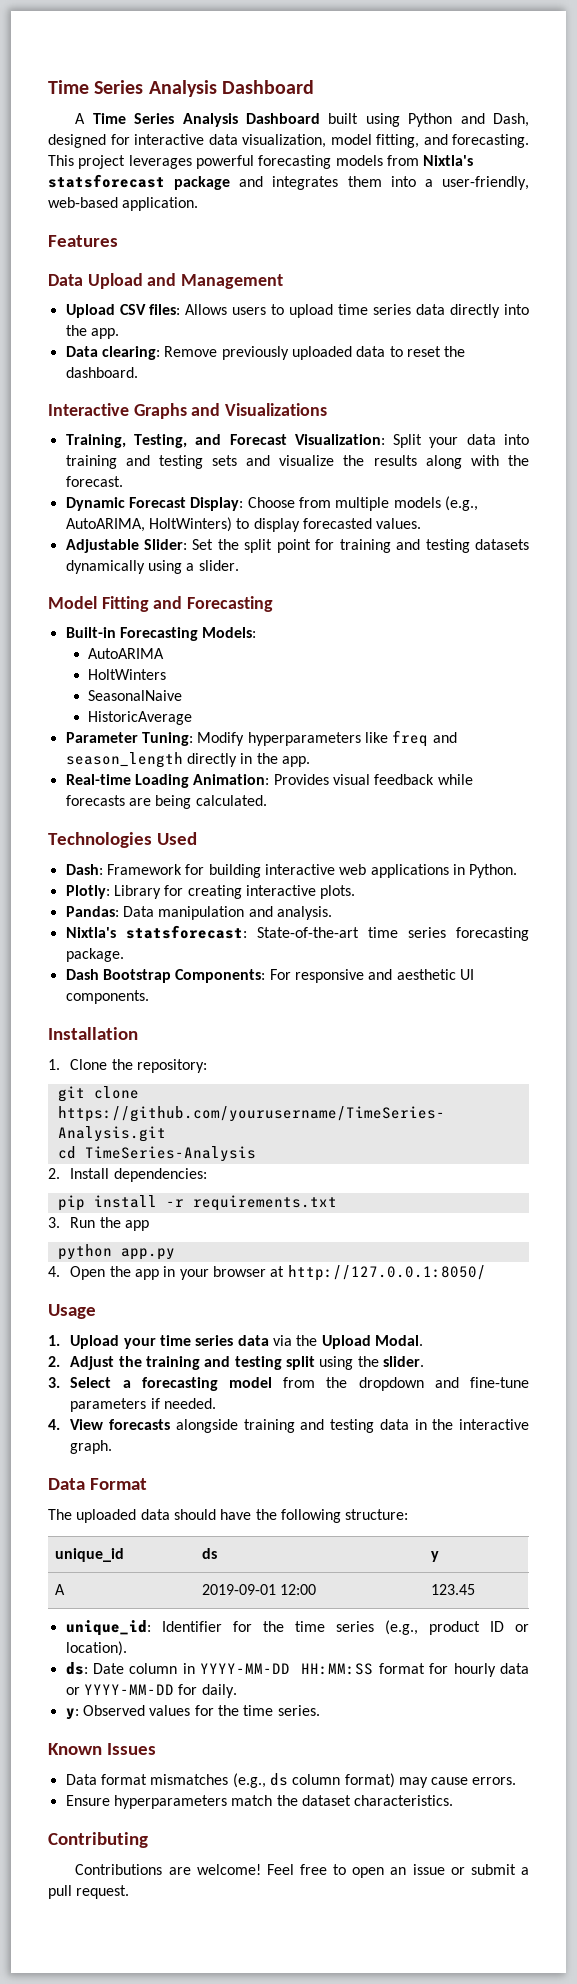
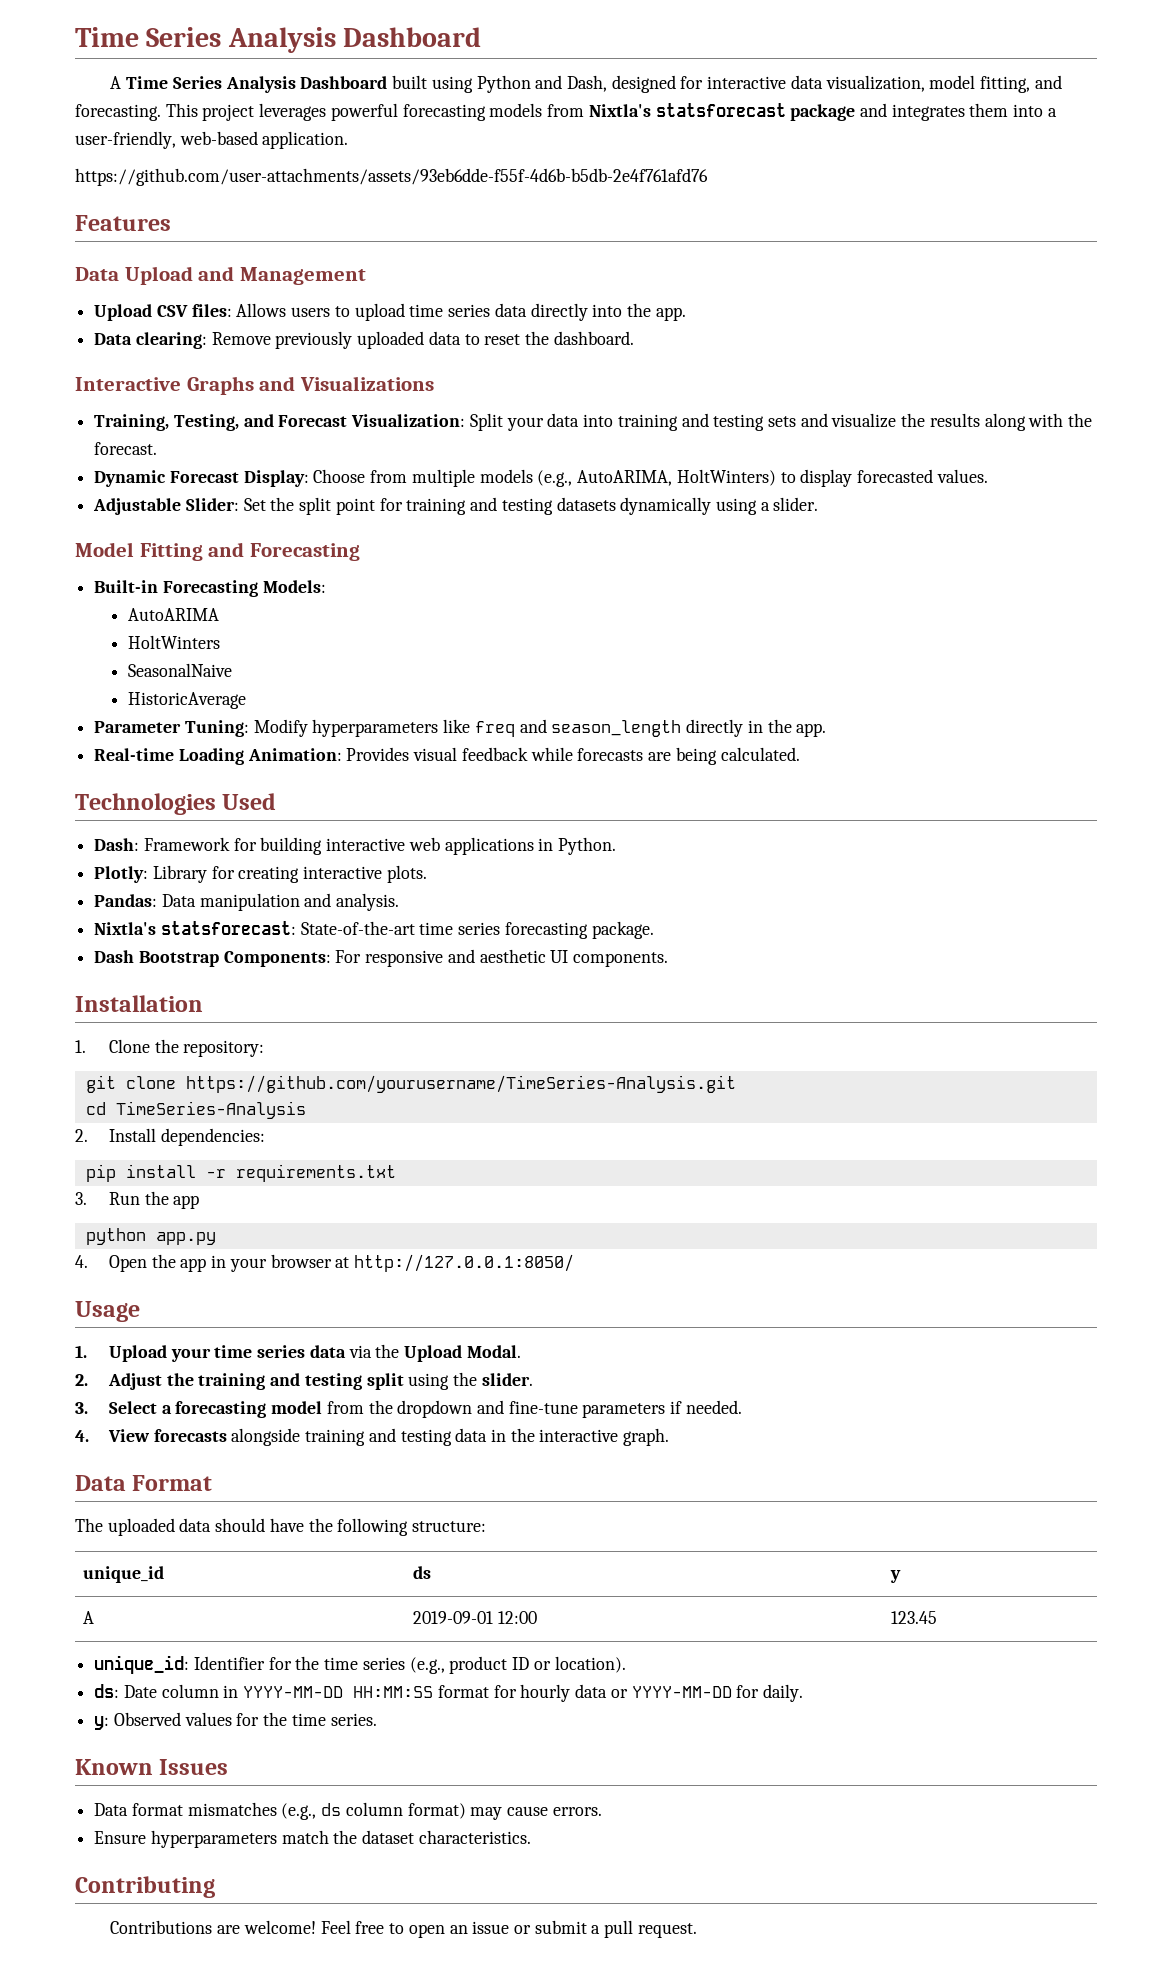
+ https://github.com/user-attachments/assets/93eb6dde-f55f-4d6b-b5db-2e4f761afd76

